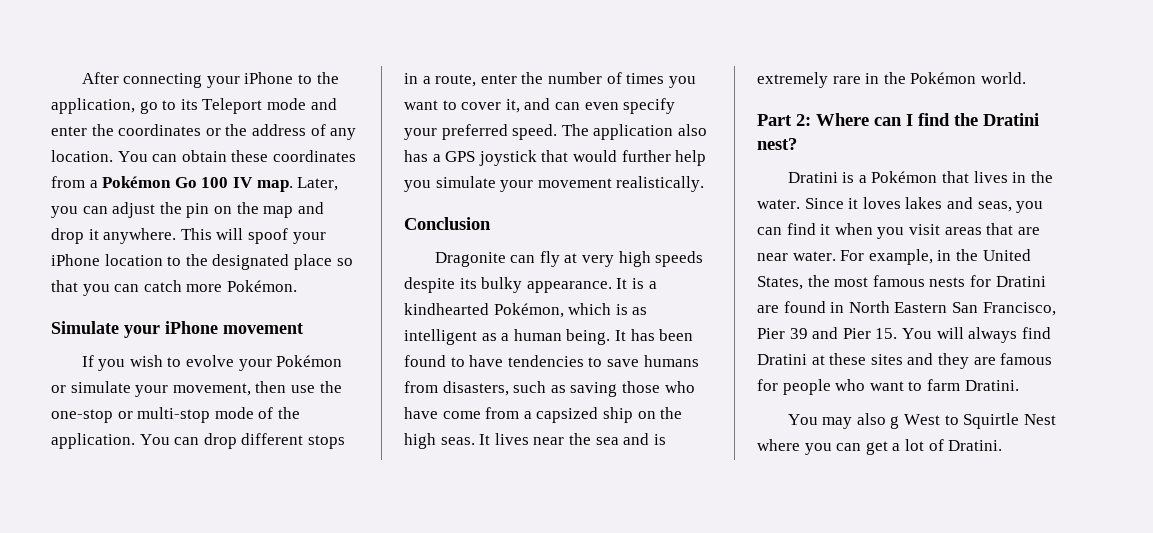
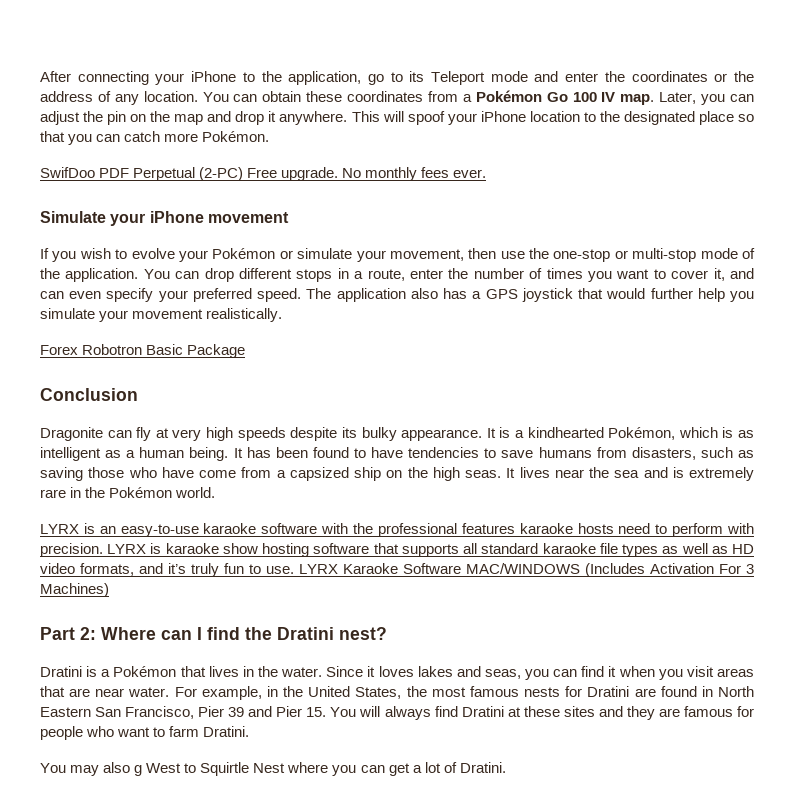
+ SwifDoo PDF Perpetual (2-PC) Free upgrade. No monthly fees ever.
+ Forex Robotron Basic Package
+ LYRX is an easy-to-use karaoke software with the professional features karaoke hosts need to perform with precision. LYRX is karaoke show hosting software that supports all standard karaoke file types as well as HD video formats, and it’s truly fun to use. LYRX Karaoke Software MAC/WINDOWS (Includes Activation For 3 Machines)

